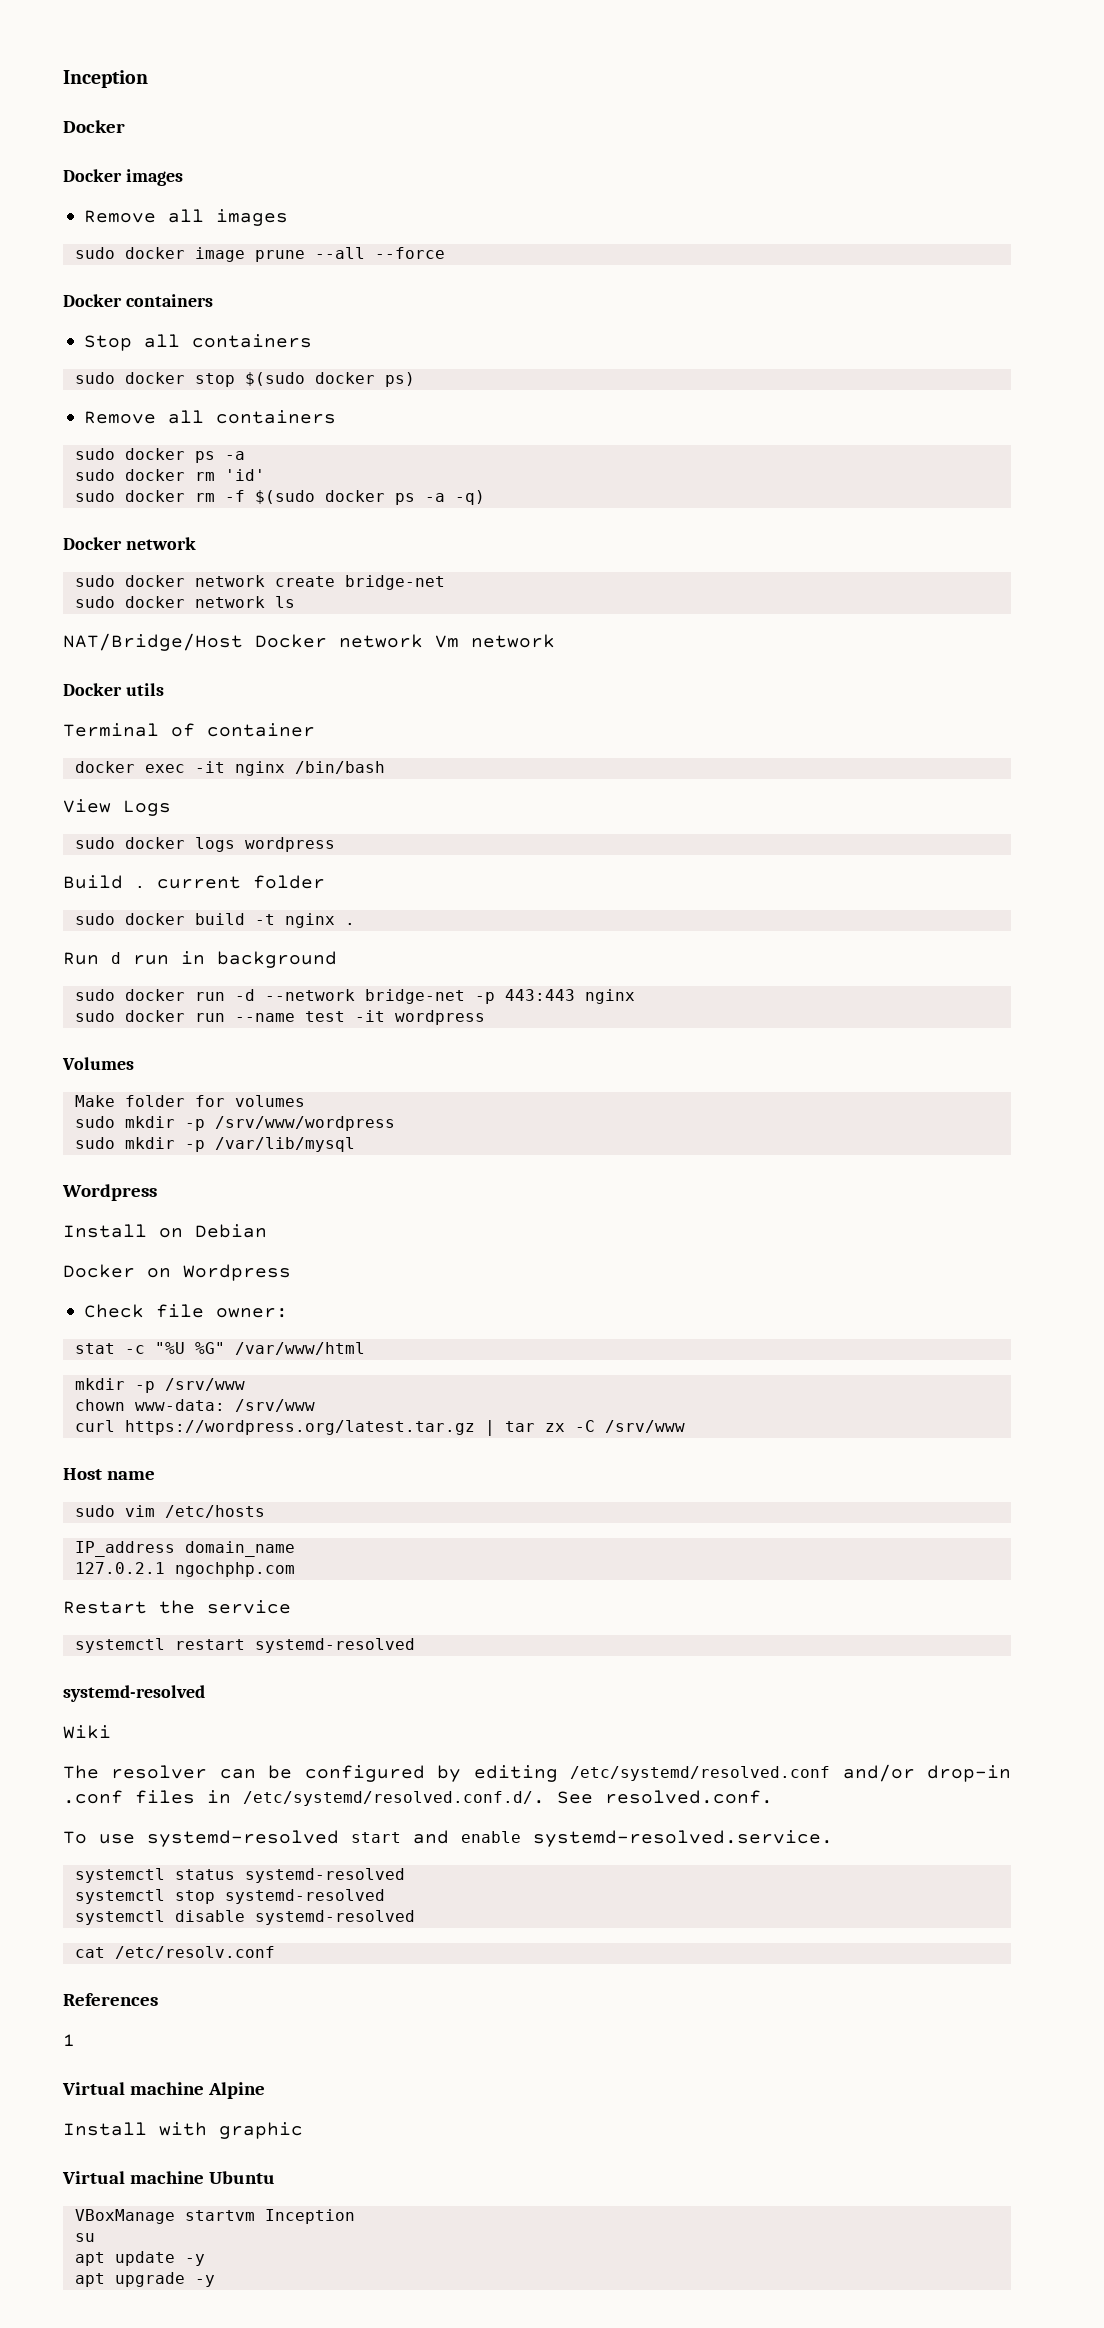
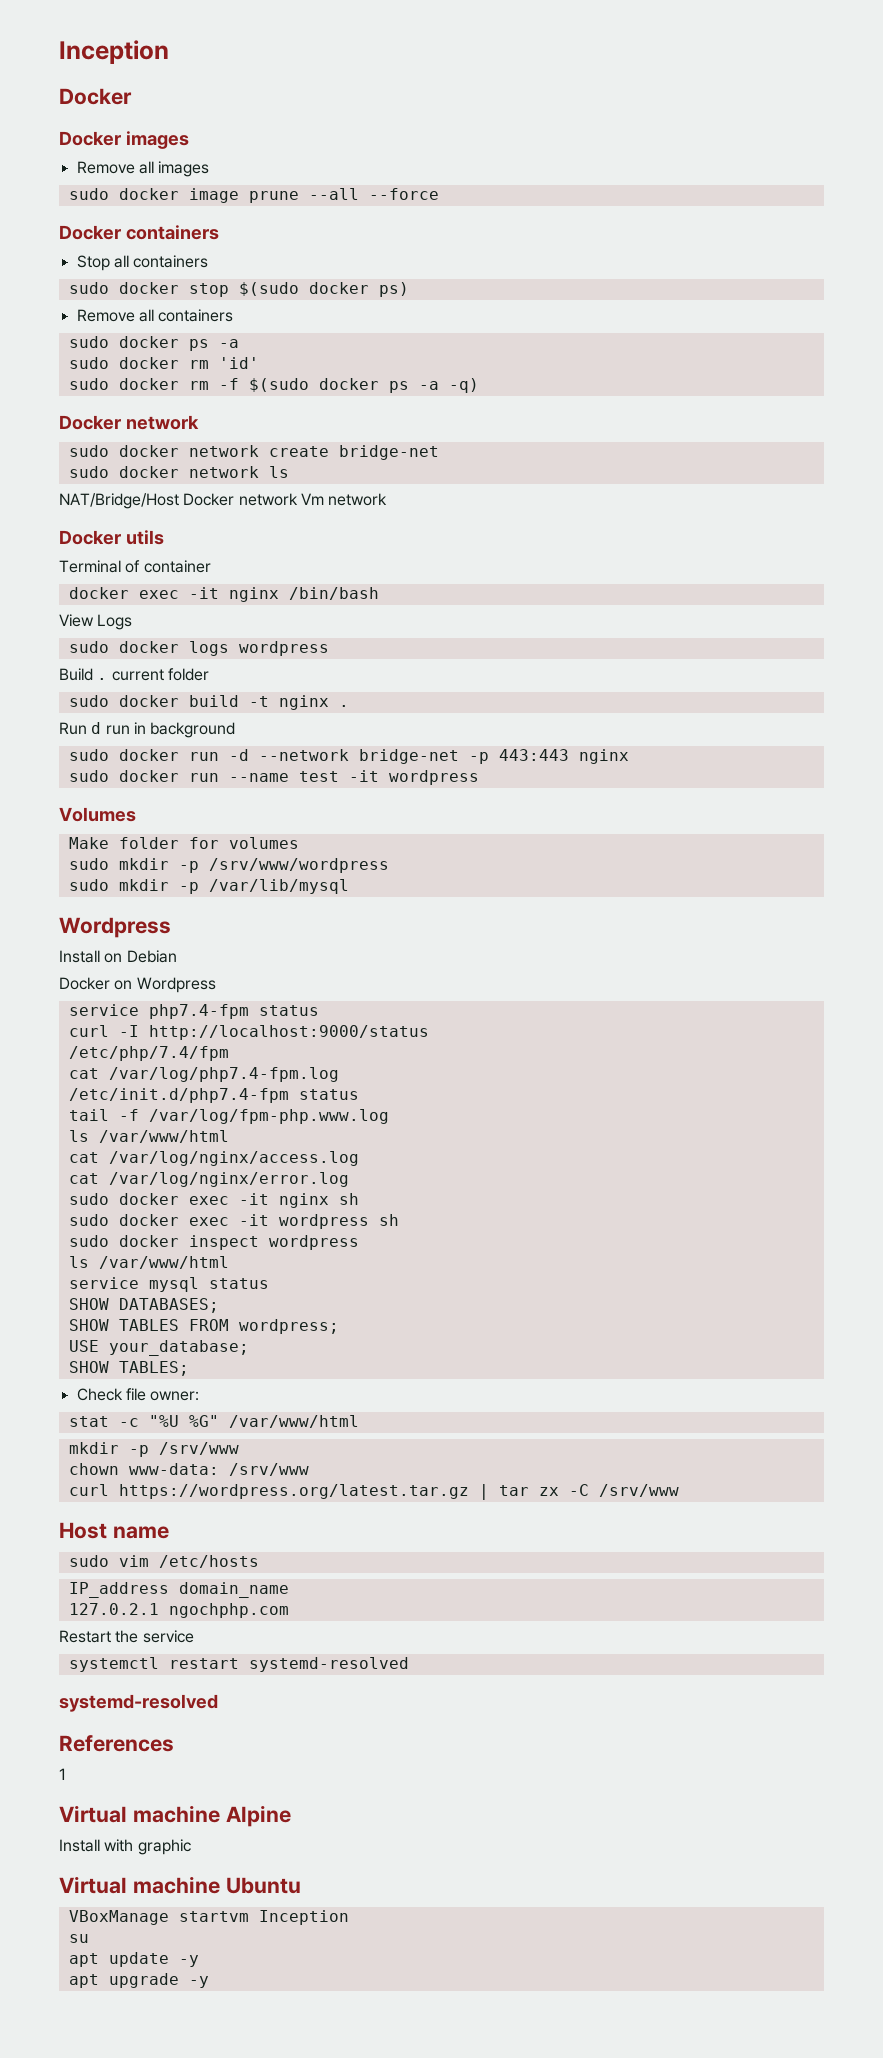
+ service php7.4-fpm status
+ curl -I http://localhost:9000/status
+ /etc/php/7.4/fpm
+ cat /var/log/php7.4-fpm.log
+ /etc/init.d/php7.4-fpm status
+ tail -f /var/log/fpm-php.www.log
+ ls /var/www/html
+ cat /var/log/nginx/access.log
+ cat /var/log/nginx/error.log
+ sudo docker exec -it nginx sh
+ sudo docker exec -it wordpress sh
+ sudo docker inspect wordpress
+ ls /var/www/html
+ service mysql status
+ SHOW DATABASES;
+ SHOW TABLES FROM wordpress;
+ USE your_database;
+ SHOW TABLES;
- Wiki
- The resolver can be configured by editing /etc/systemd/resolved.conf and/or drop-in .conf files in /etc/systemd/resolved.conf.d/. See resolved.conf.
- To use systemd-resolved start and enable systemd-resolved.service.
- systemctl status systemd-resolved
- systemctl stop systemd-resolved
- systemctl disable systemd-resolved
- cat /etc/resolv.conf

